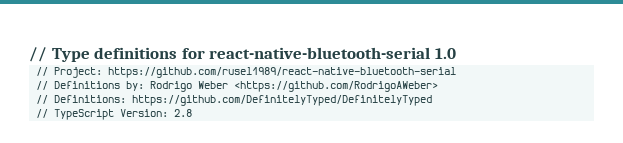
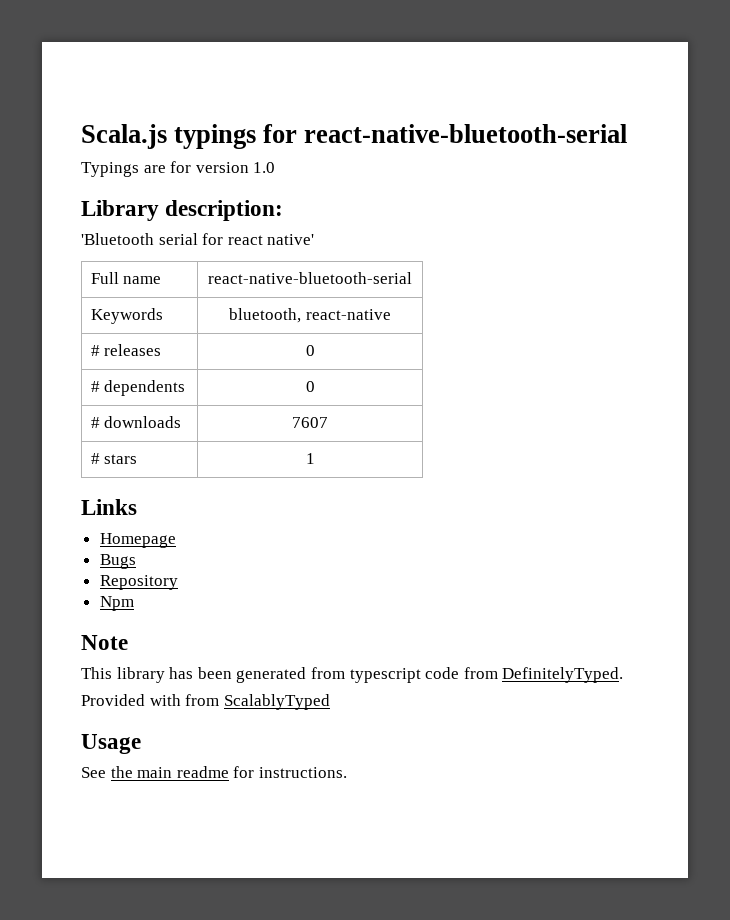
- // Type definitions for react-native-bluetooth-serial 1.0
- // Project: https://github.com/rusel1989/react-native-bluetooth-serial
- // Definitions by: Rodrigo Weber <https://github.com/RodrigoAWeber>
- // Definitions: https://github.com/DefinitelyTyped/DefinitelyTyped
- // TypeScript Version: 2.8
+ Scala.js typings for react-native-bluetooth-serial
+ Typings are for version 1.0
+ Library description:
+ 'Bluetooth serial for react native'
+ Full name | react-native-bluetooth-serial
+ Keywords | bluetooth, react-native
+ # releases | 0
+ # dependents | 0
+ # downloads | 7607
+ # stars | 1
+ Links
+ Homepage
+ Bugs
+ Repository
+ Npm
+ Note
+ This library has been generated from typescript code from DefinitelyTyped.
+ Provided with from ScalablyTyped
+ Usage
+ See the main readme for instructions.

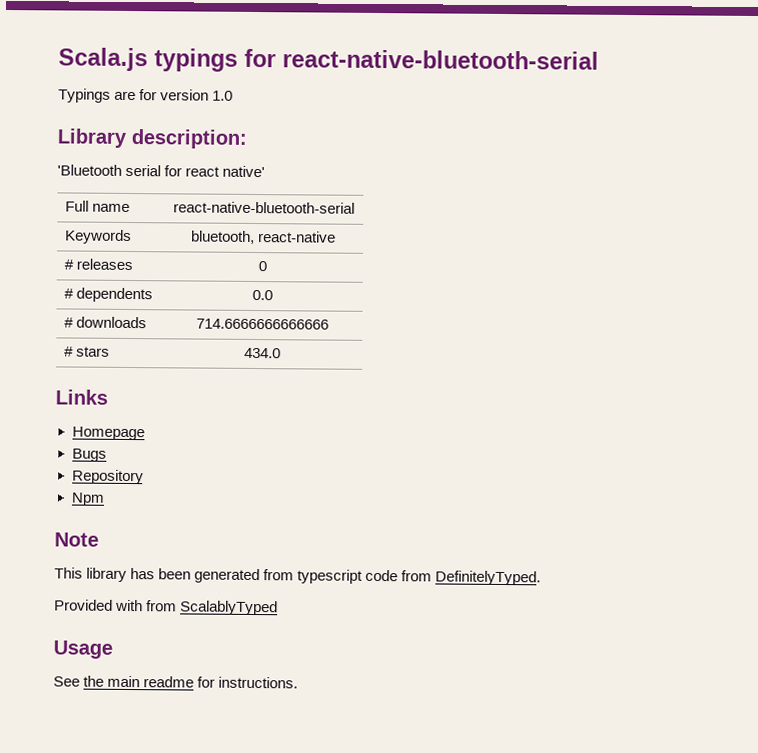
- # dependents | 0
+ # dependents | 0.0
- # downloads | 7607
+ # downloads | 714.6666666666666
- # stars | 1
+ # stars | 434.0

